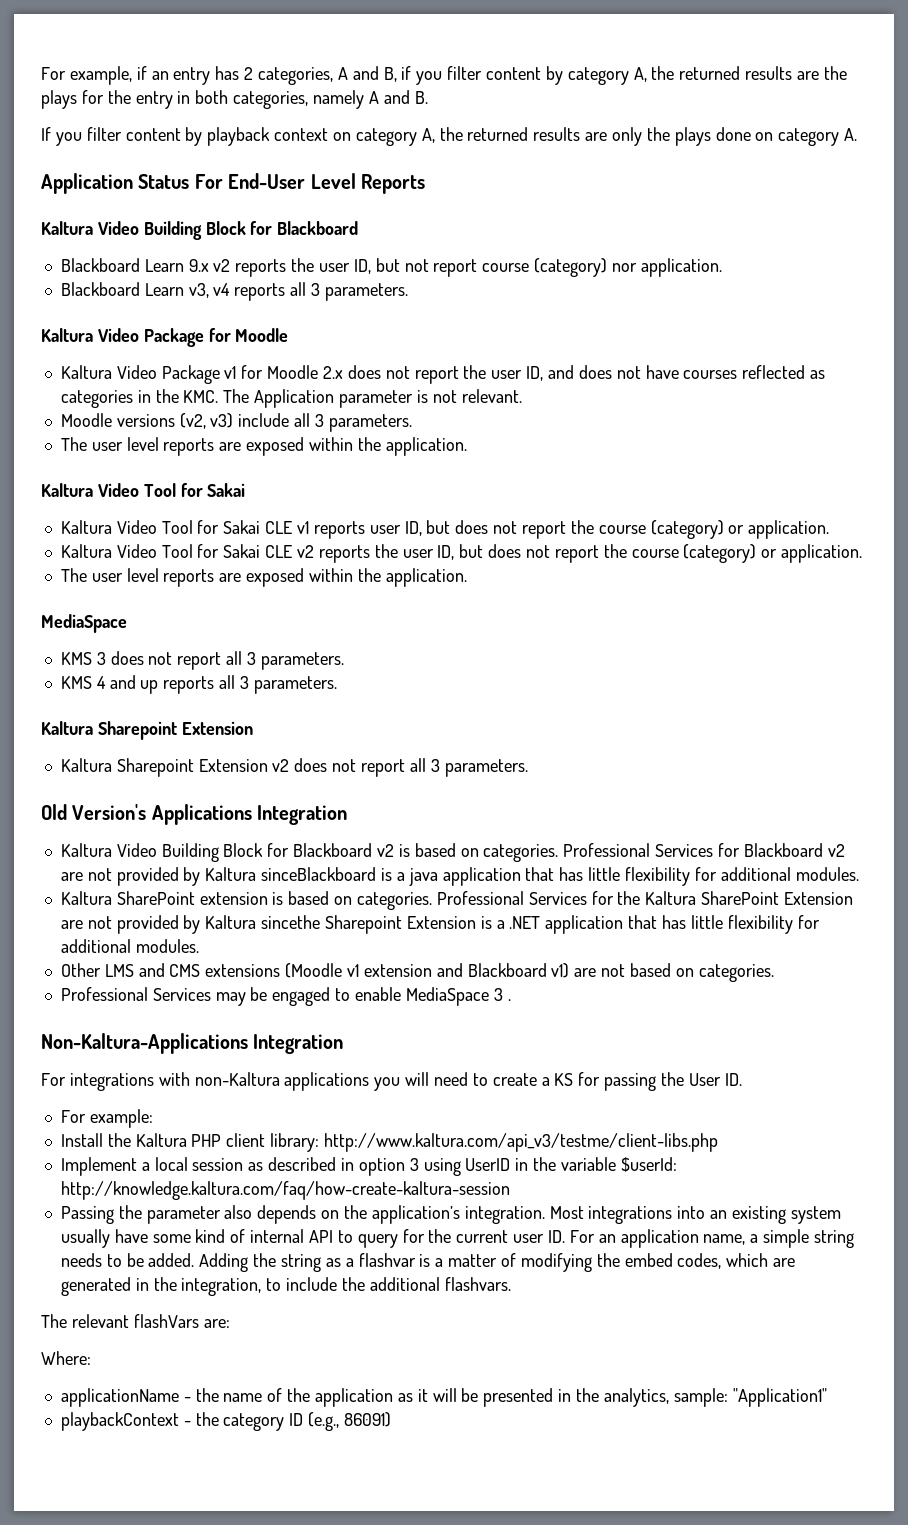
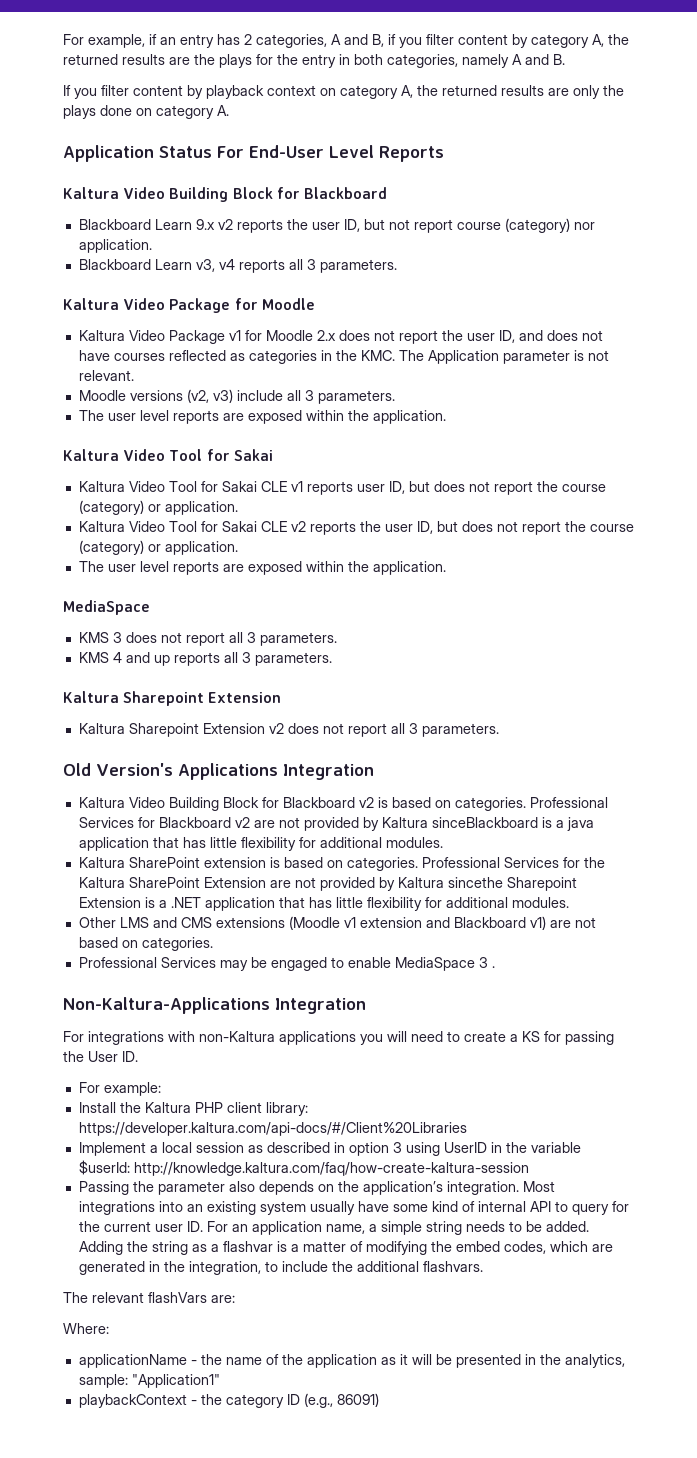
- Install the Kaltura PHP client library: http://www.kaltura.com/api_v3/testme/client-libs.php
+ Install the Kaltura PHP client library: https://developer.kaltura.com/api-docs/#/Client%20Libraries

